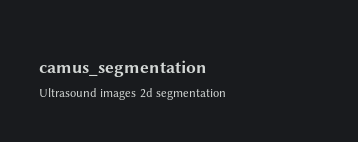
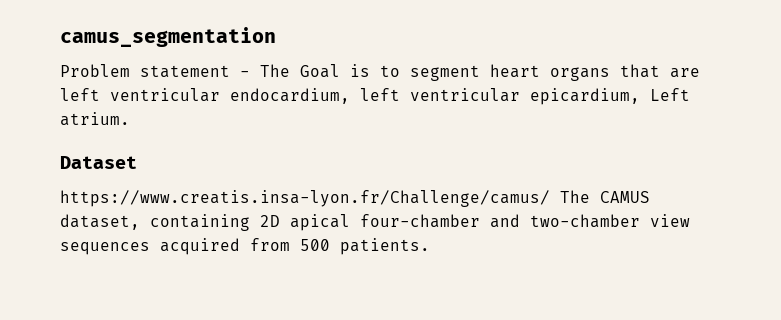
- Ultrasound images 2d segmentation
+ Problem statement - The Goal is to segment heart organs that are left ventricular endocardium, left ventricular epicardium, Left atrium.
+ Dataset
+ https://www.creatis.insa-lyon.fr/Challenge/camus/ The CAMUS dataset, containing 2D apical four-chamber and two-chamber view sequences acquired from 500 patients.

